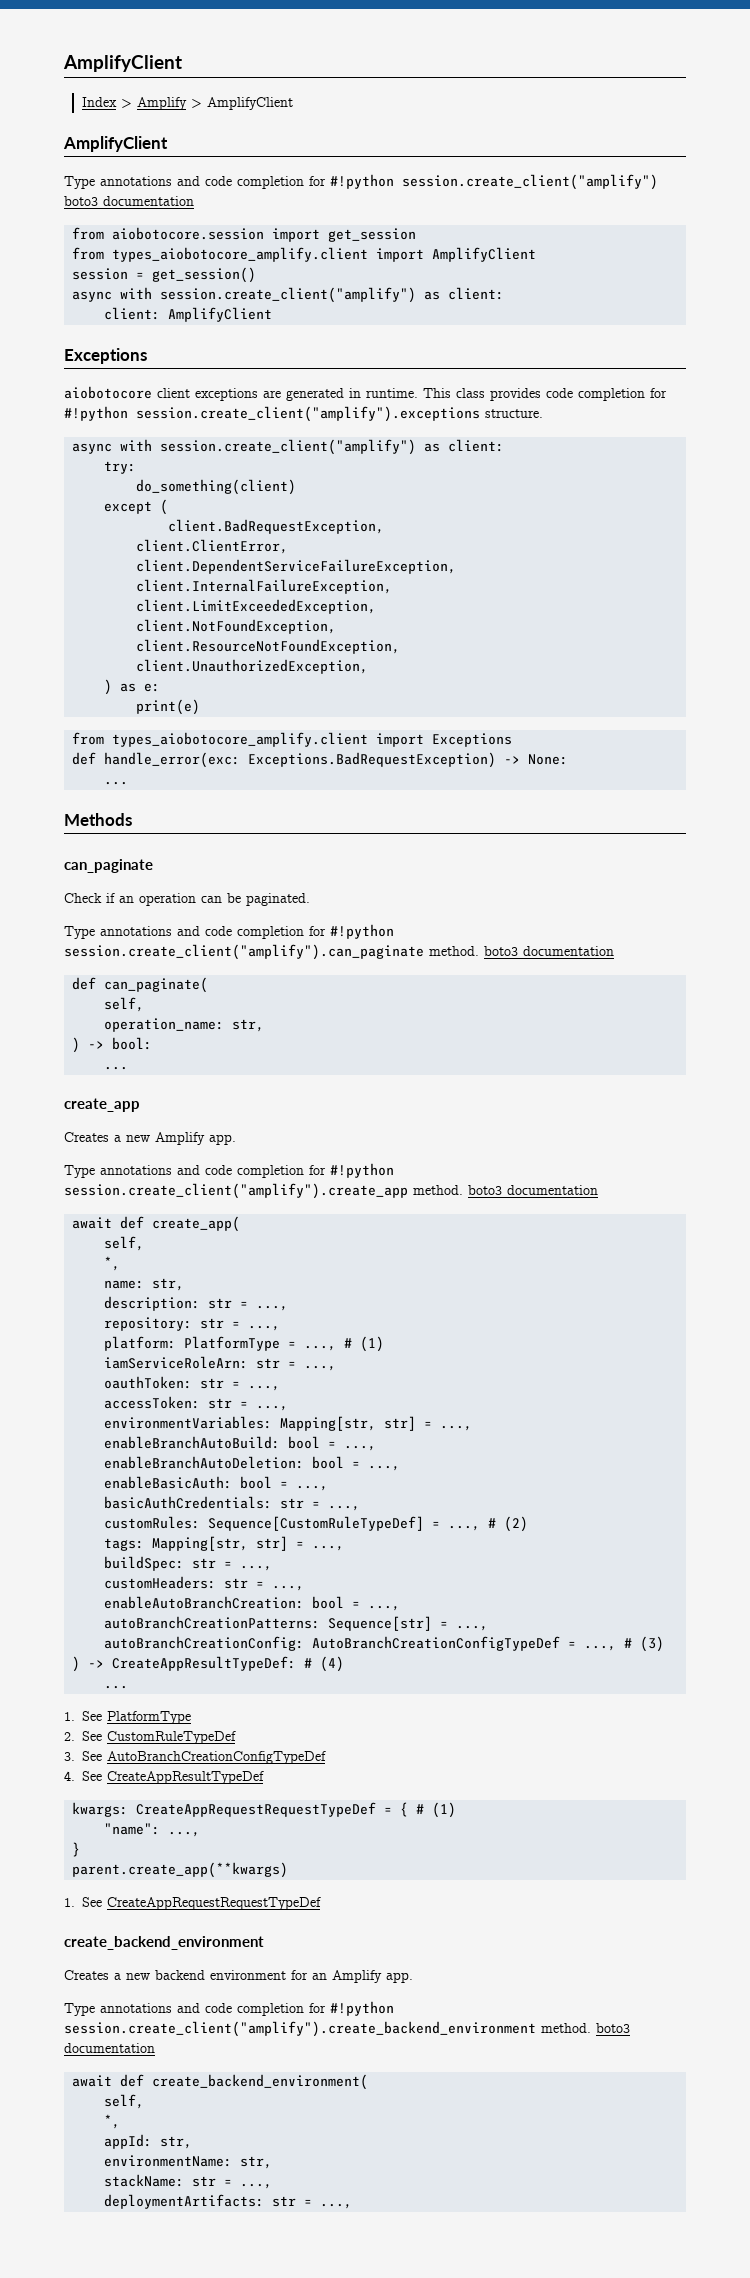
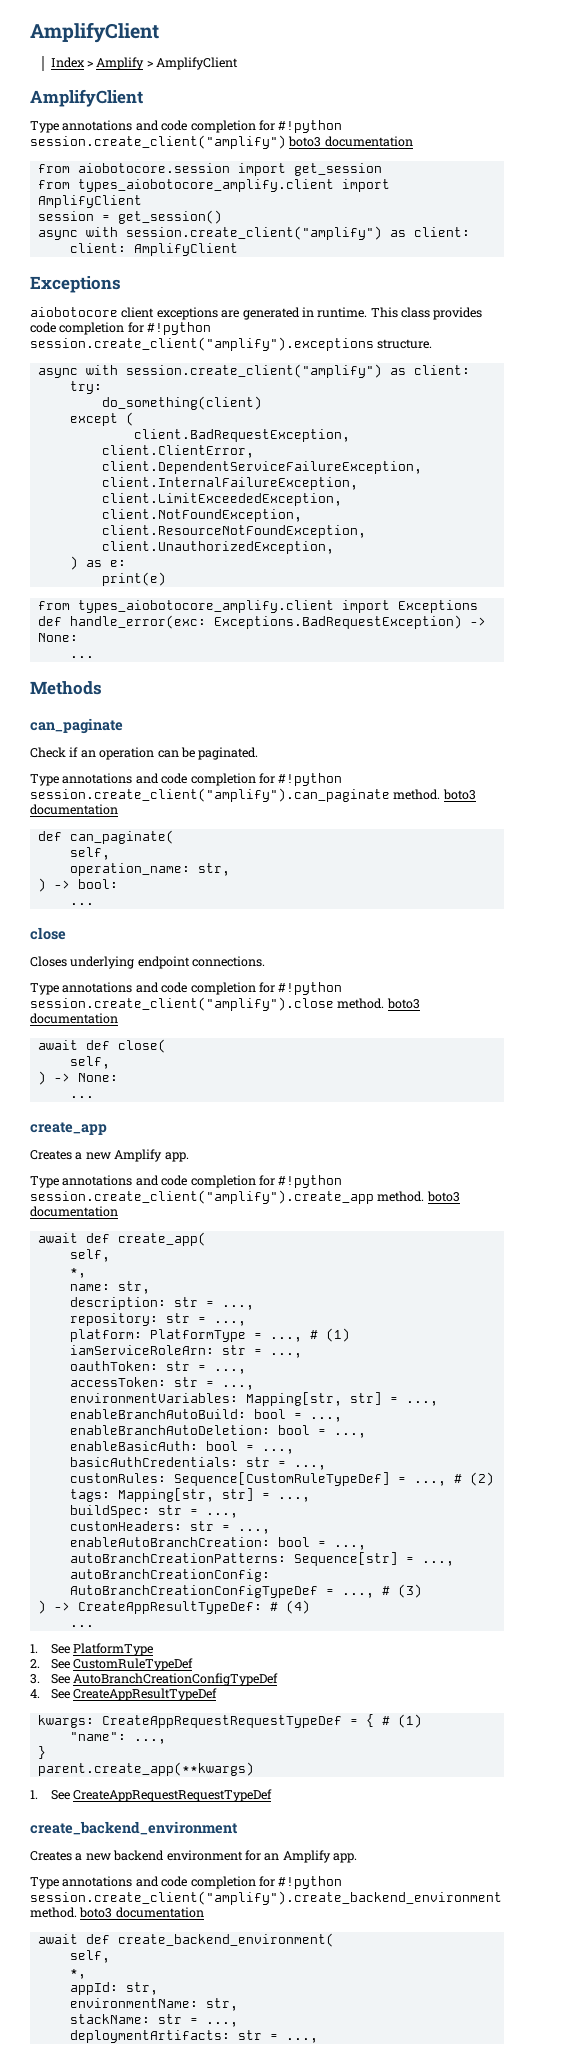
+ close
+ Closes underlying endpoint connections.
+ Type annotations and code completion for #!python session.create_client("amplify").close method. boto3 documentation
+ await def close(
+ self,
+ ) -> None:
+ ...

